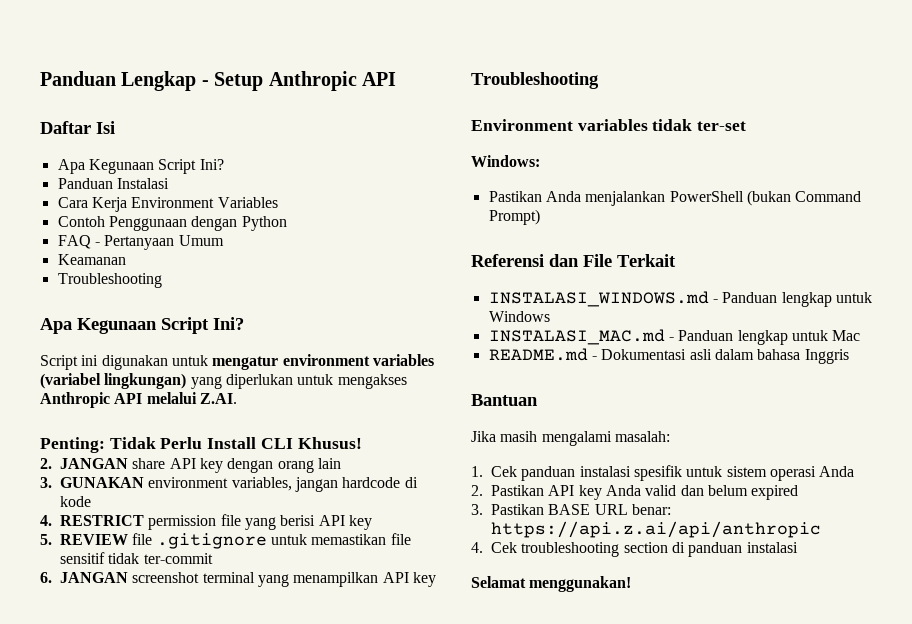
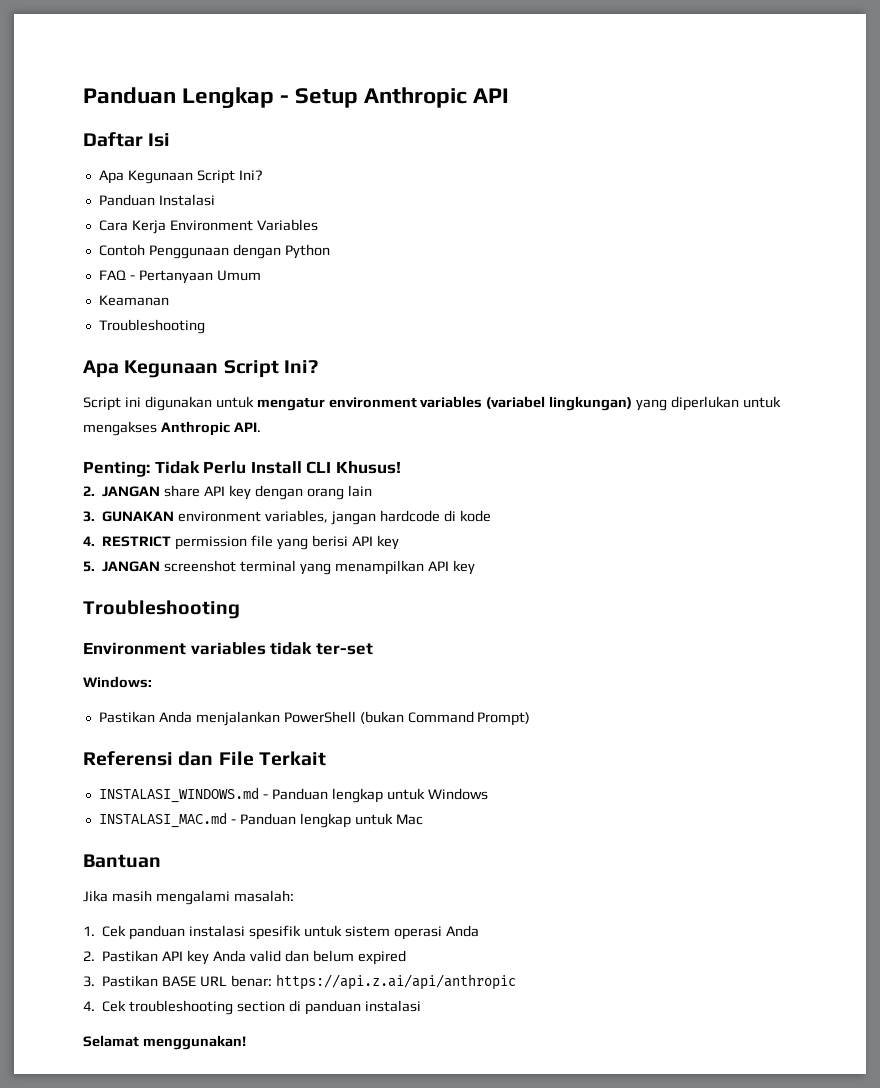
- Script ini digunakan untuk mengatur environment variables (variabel lingkungan) yang diperlukan untuk mengakses Anthropic API melalui Z.AI.
+ Script ini digunakan untuk mengatur environment variables (variabel lingkungan) yang diperlukan untuk mengakses Anthropic API.
- 5. REVIEW file .gitignore untuk memastikan file sensitif tidak ter-commit
- 6. JANGAN screenshot terminal yang menampilkan API key
+ 5. JANGAN screenshot terminal yang menampilkan API key
- README.md - Dokumentasi asli dalam bahasa Inggris

